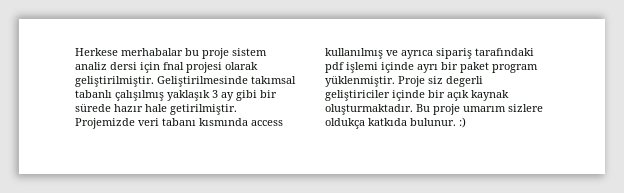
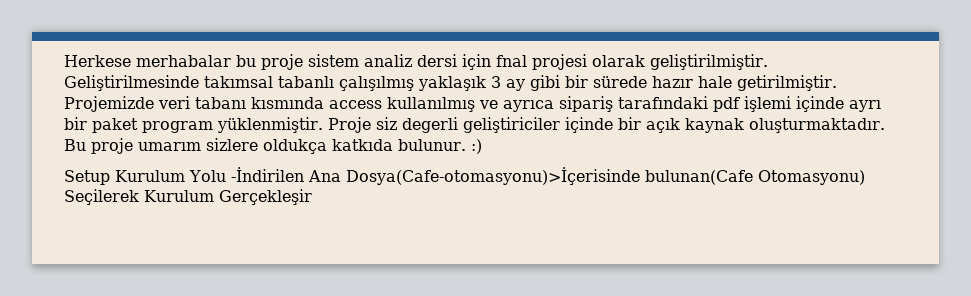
+ Setup Kurulum Yolu -İndirilen Ana Dosya(Cafe-otomasyonu)>İçerisinde bulunan(Cafe Otomasyonu) Seçilerek Kurulum Gerçekleşir

